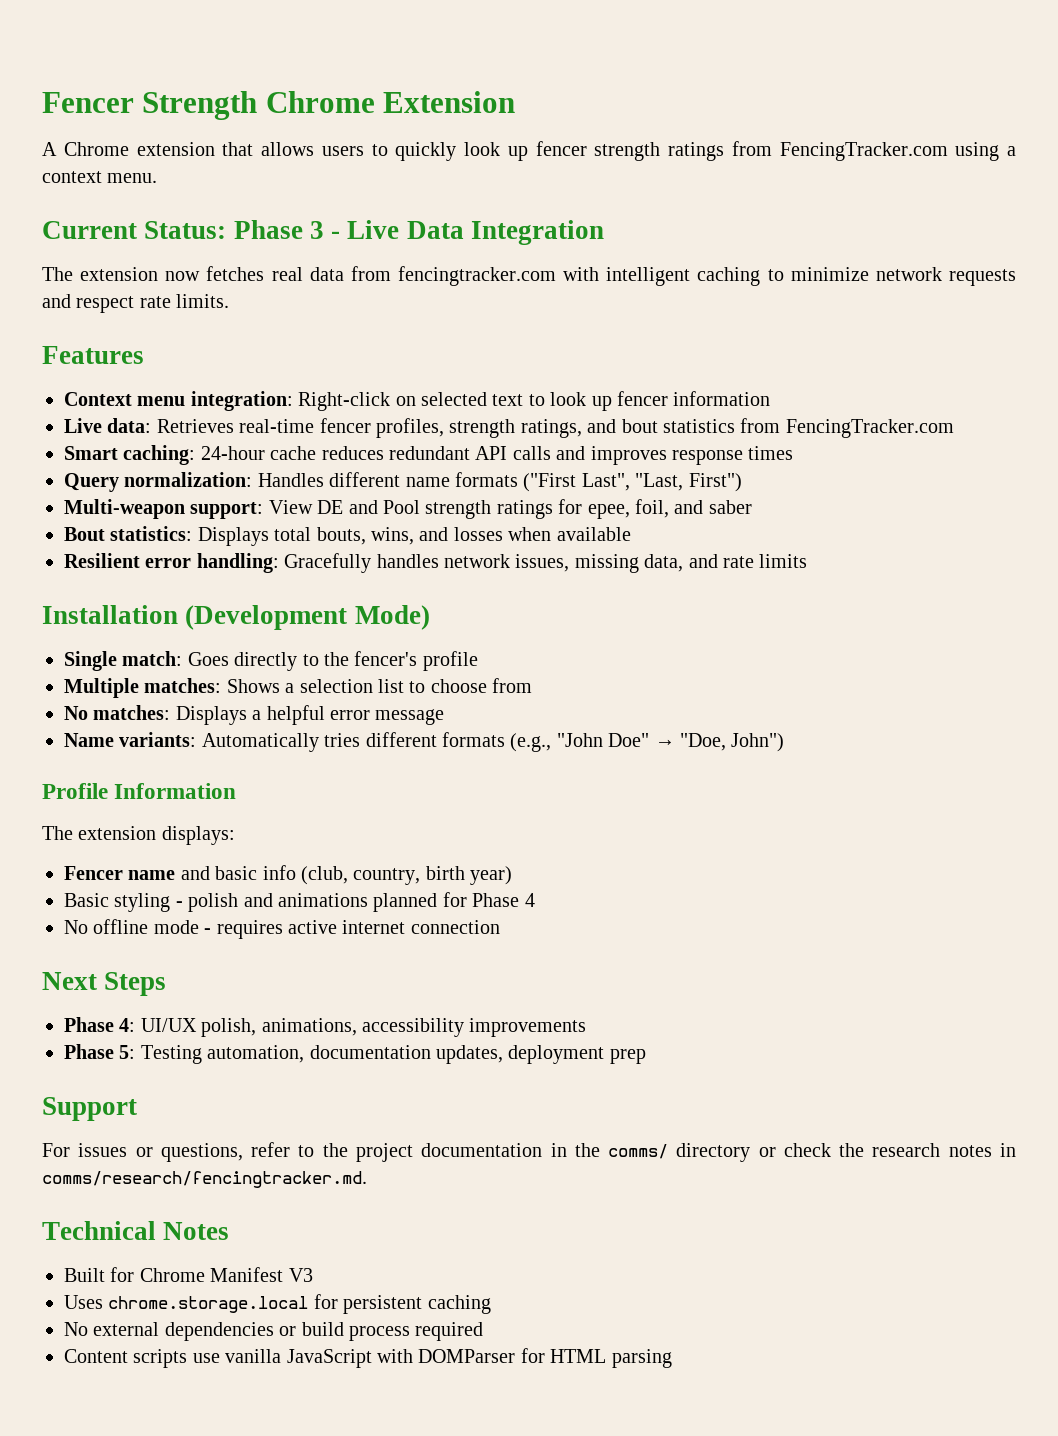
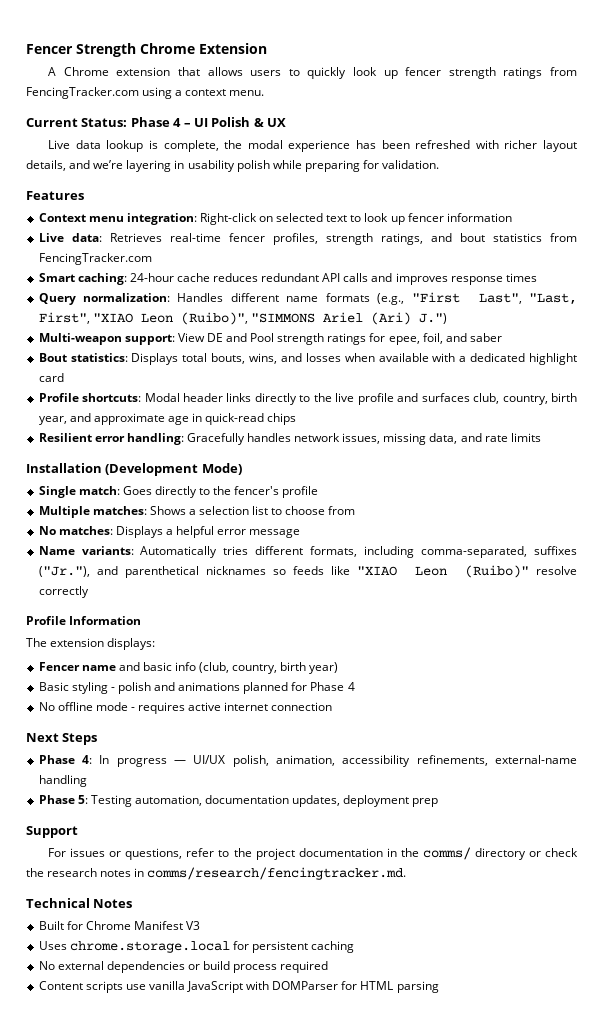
- Current Status: Phase 3 - Live Data Integration
- The extension now fetches real data from fencingtracker.com with intelligent caching to minimize network requests and respect rate limits.
+ Current Status: Phase 4 – UI Polish & UX
+ Live data lookup is complete, the modal experience has been refreshed with richer layout details, and we’re layering in usability polish while preparing for validation.
- Query normalization: Handles different name formats ("First Last", "Last, First")
+ Query normalization: Handles different name formats (e.g., "First Last", "Last, First", "XIAO Leon (Ruibo)", "SIMMONS Ariel (Ari) J.")
- Bout statistics: Displays total bouts, wins, and losses when available
+ Bout statistics: Displays total bouts, wins, and losses when available with a dedicated highlight card
+ Profile shortcuts: Modal header links directly to the live profile and surfaces club, country, birth year, and approximate age in quick-read chips
- Name variants: Automatically tries different formats (e.g., "John Doe" → "Doe, John")
+ Name variants: Automatically tries different formats, including comma-separated, suffixes ("Jr."), and parenthetical nicknames so feeds like "XIAO Leon (Ruibo)" resolve correctly
- Phase 4: UI/UX polish, animations, accessibility improvements
+ Phase 4: In progress — UI/UX polish, animation, accessibility refinements, external-name handling

